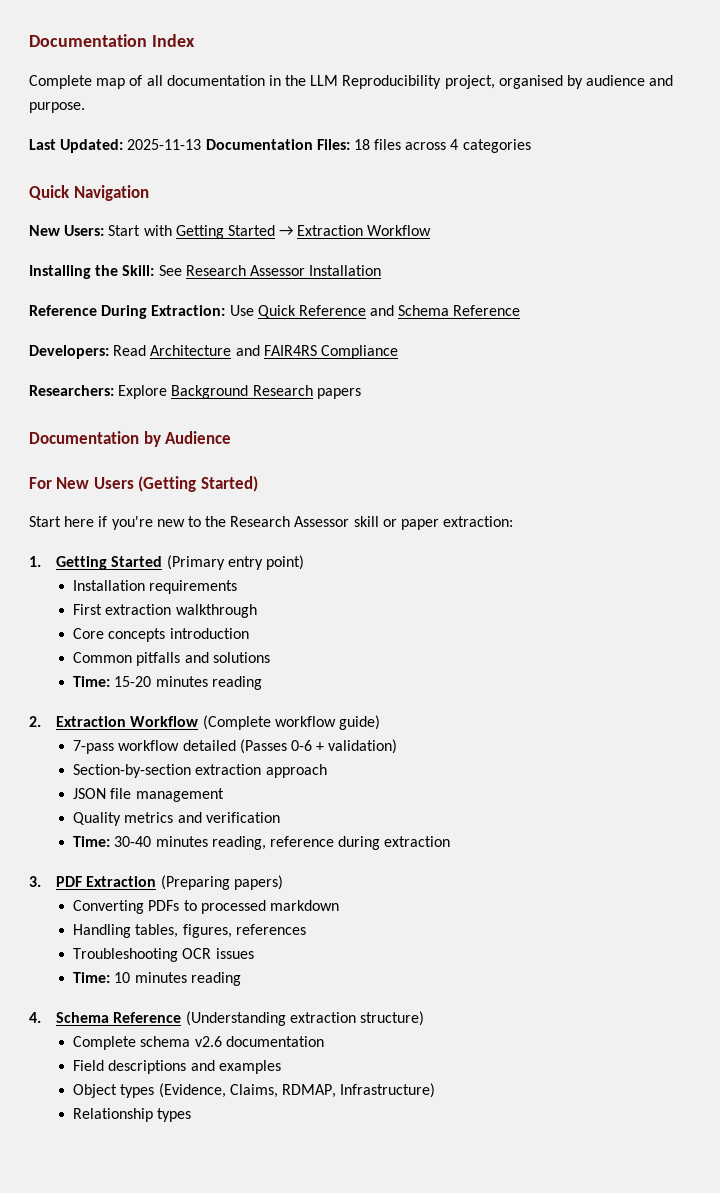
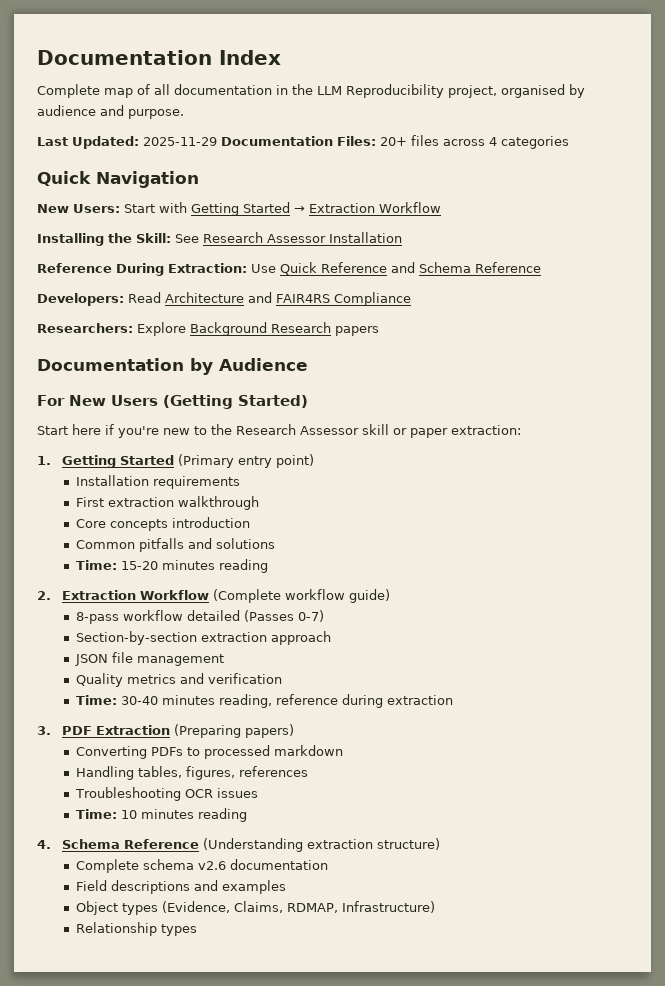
- Last Updated: 2025-11-13 Documentation Files: 18 files across 4 categories
+ Last Updated: 2025-11-29 Documentation Files: 20+ files across 4 categories
- 7-pass workflow detailed (Passes 0-6 + validation)
+ 8-pass workflow detailed (Passes 0-7)

